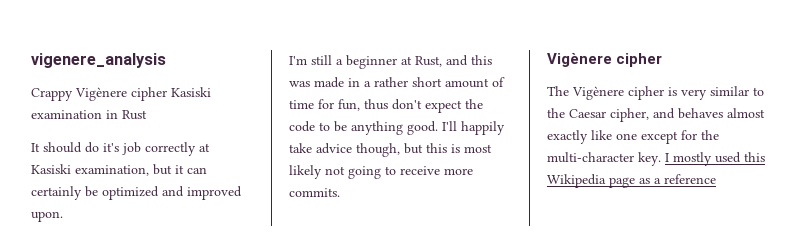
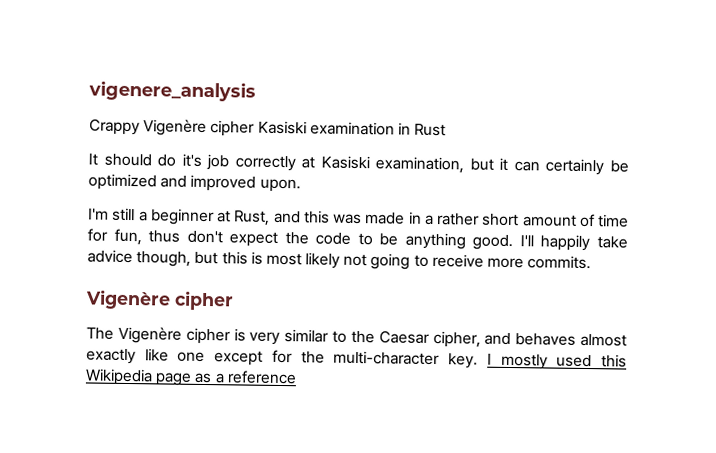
- Crappy Vigènere cipher Kasiski examination in Rust
+ Crappy Vigenère cipher Kasiski examination in Rust
  I'll happily take advice though, but this is most likely not going to receive more commits.
- Vigènere cipher
+ Vigenère cipher
- The Vigènere cipher is very similar to the Caesar cipher, and behaves almost exactly like one except for the multi-character key.
+ The Vigenère cipher is very similar to the Caesar cipher, and behaves almost exactly like one except for the multi-character key.

